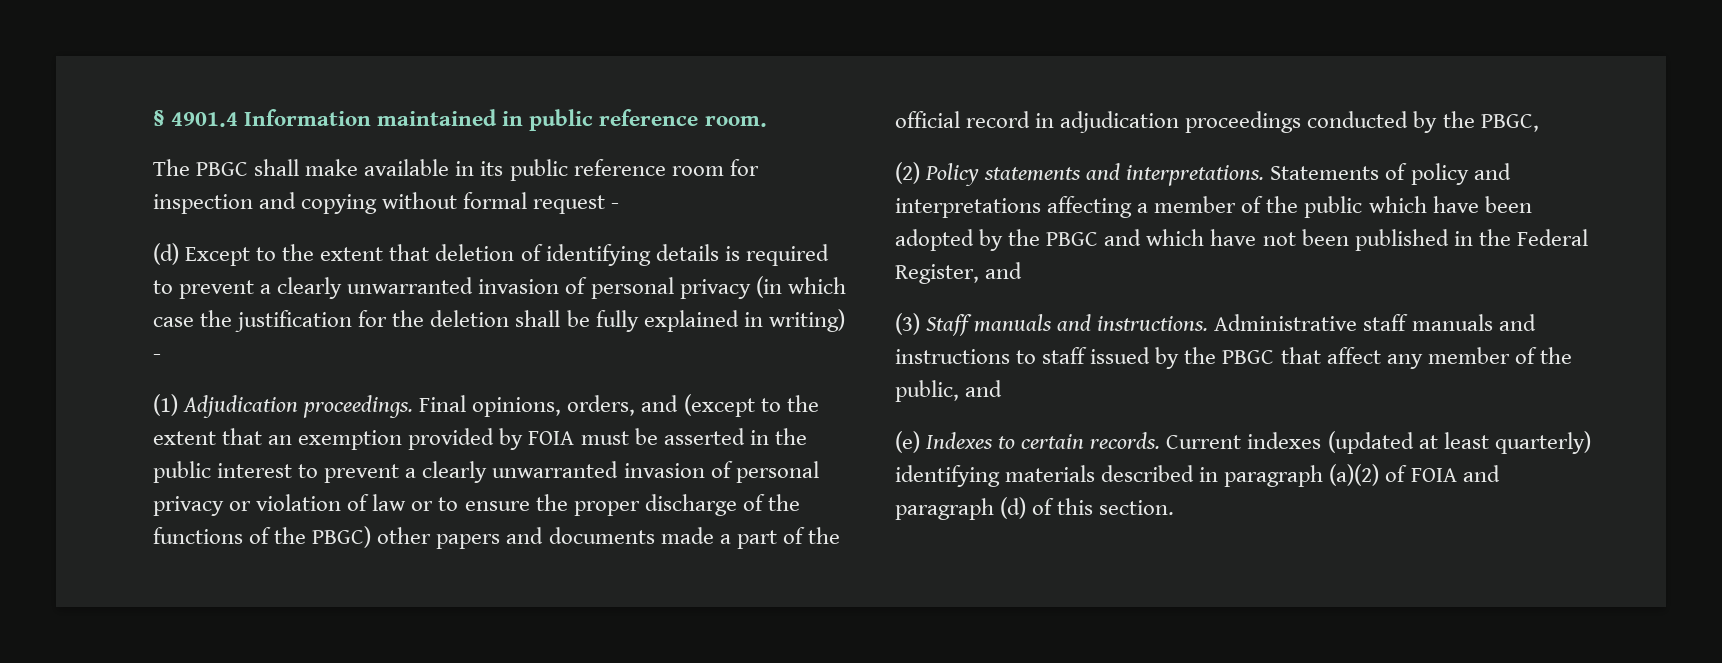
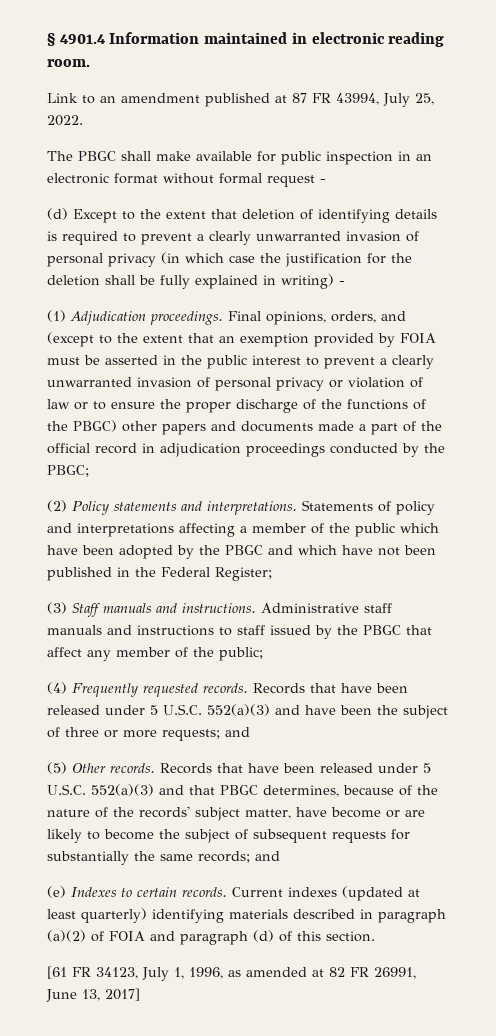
- § 4901.4 Information maintained in public reference room.
+ § 4901.4 Information maintained in electronic reading room.
+ Link to an amendment published at 87 FR 43994, July 25, 2022.
- The PBGC shall make available in its public reference room for inspection and copying without formal request -
+ The PBGC shall make available for public inspection in an electronic format without formal request -
- Final opinions, orders, and (except to the extent that an exemption provided by FOIA must be asserted in the public interest to prevent a clearly unwarranted invasion of personal privacy or violation of law or to ensure the proper discharge of the functions of the PBGC) other papers and documents made a part of the official record in adjudication proceedings conducted by the PBGC,
+ Final opinions, orders, and (except to the extent that an exemption provided by FOIA must be asserted in the public interest to prevent a clearly unwarranted invasion of personal privacy or violation of law or to ensure the proper discharge of the functions of the PBGC) other papers and documents made a part of the official record in adjudication proceedings conducted by the PBGC;
- Statements of policy and interpretations affecting a member of the public which have been adopted by the PBGC and which have not been published in the Federal Register, and
+ Statements of policy and interpretations affecting a member of the public which have been adopted by the PBGC and which have not been published in the Federal Register;
- Administrative staff manuals and instructions to staff issued by the PBGC that affect any member of the public, and
+ Administrative staff manuals and instructions to staff issued by the PBGC that affect any member of the public;
+ (4) Frequently requested records. Records that have been released under 5 U.S.C. 552(a)(3) and have been the subject of three or more requests; and
+ (5) Other records. Records that have been released under 5 U.S.C. 552(a)(3) and that PBGC determines, because of the nature of the records' subject matter, have become or are likely to become the subject of subsequent requests for substantially the same records; and
+ [61 FR 34123, July 1, 1996, as amended at 82 FR 26991, June 13, 2017]

